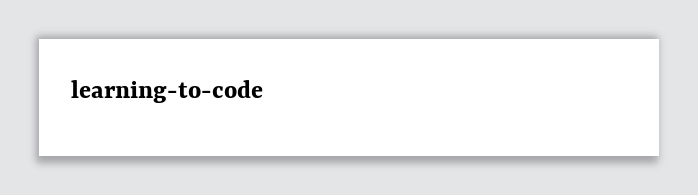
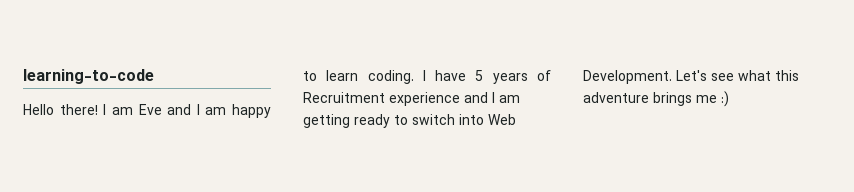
+ Hello there! I am Eve and I am happy to learn coding. I have 5 years of Recruitment experience and I am getting ready to switch into Web Development. Let's see what this adventure brings me :)

